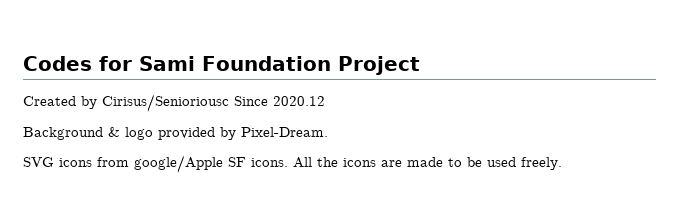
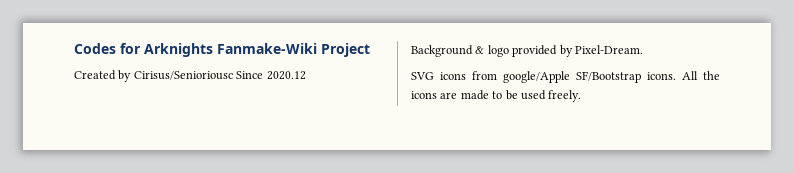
- Codes for Sami Foundation Project
+ Codes for Arknights Fanmake-Wiki Project
- SVG icons from google/Apple SF icons.
+ SVG icons from google/Apple SF/Bootstrap icons.

